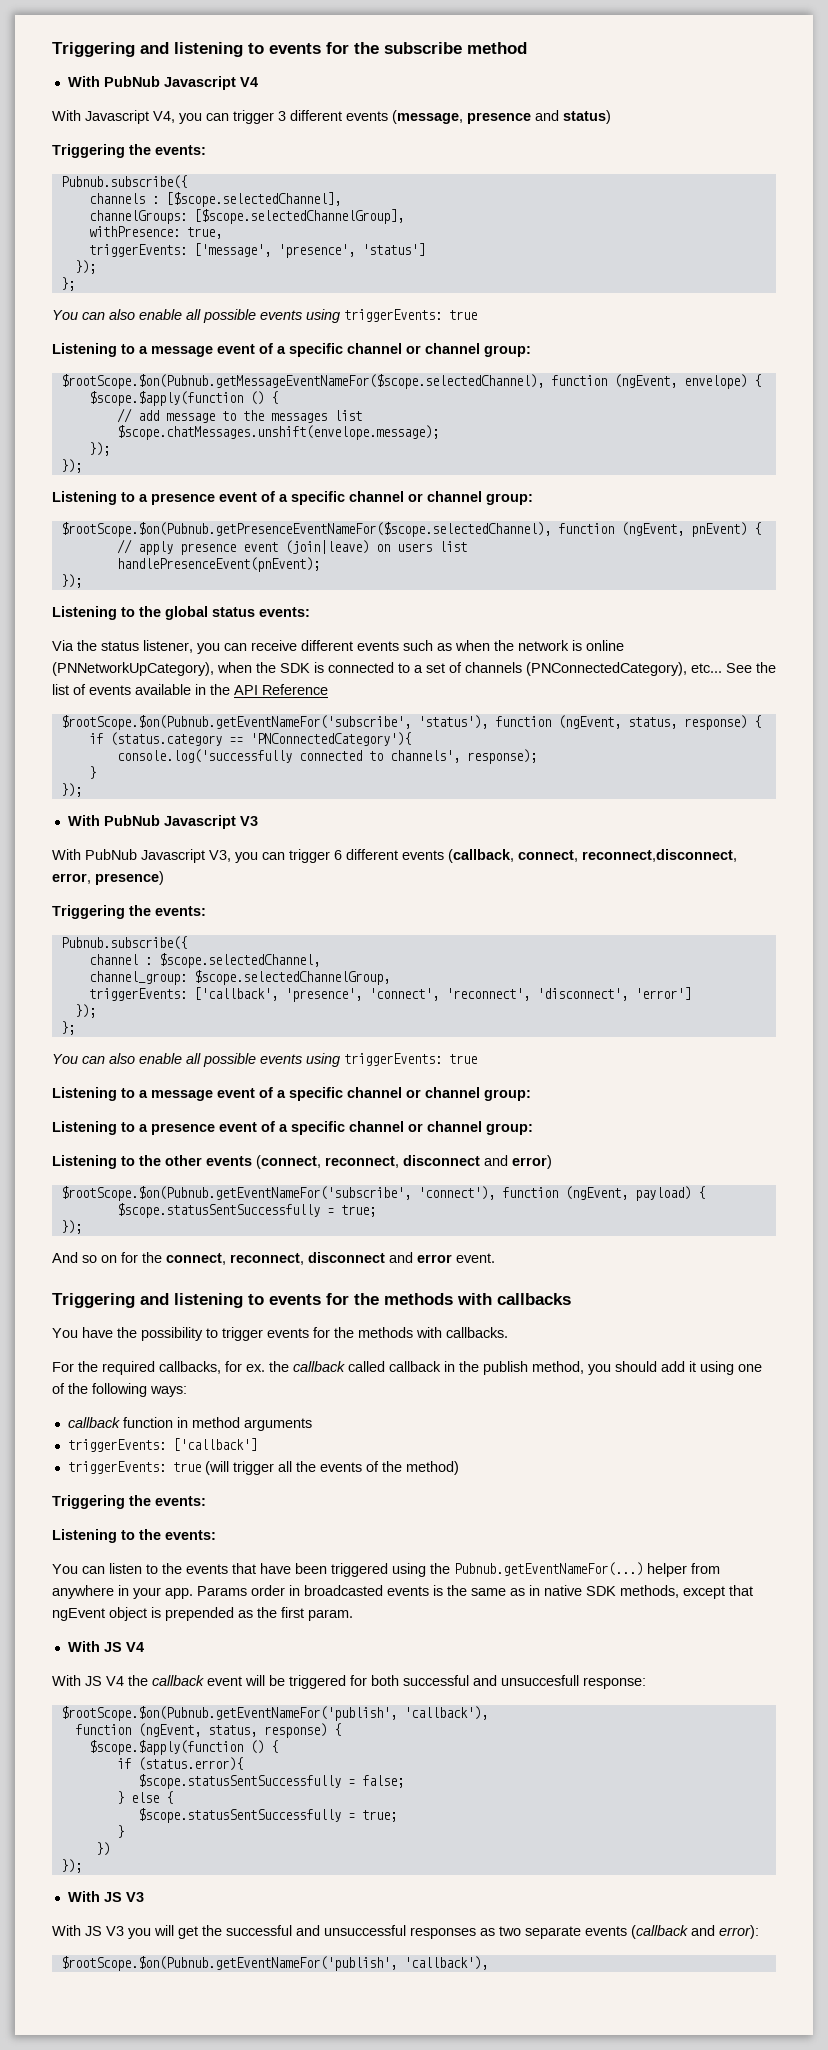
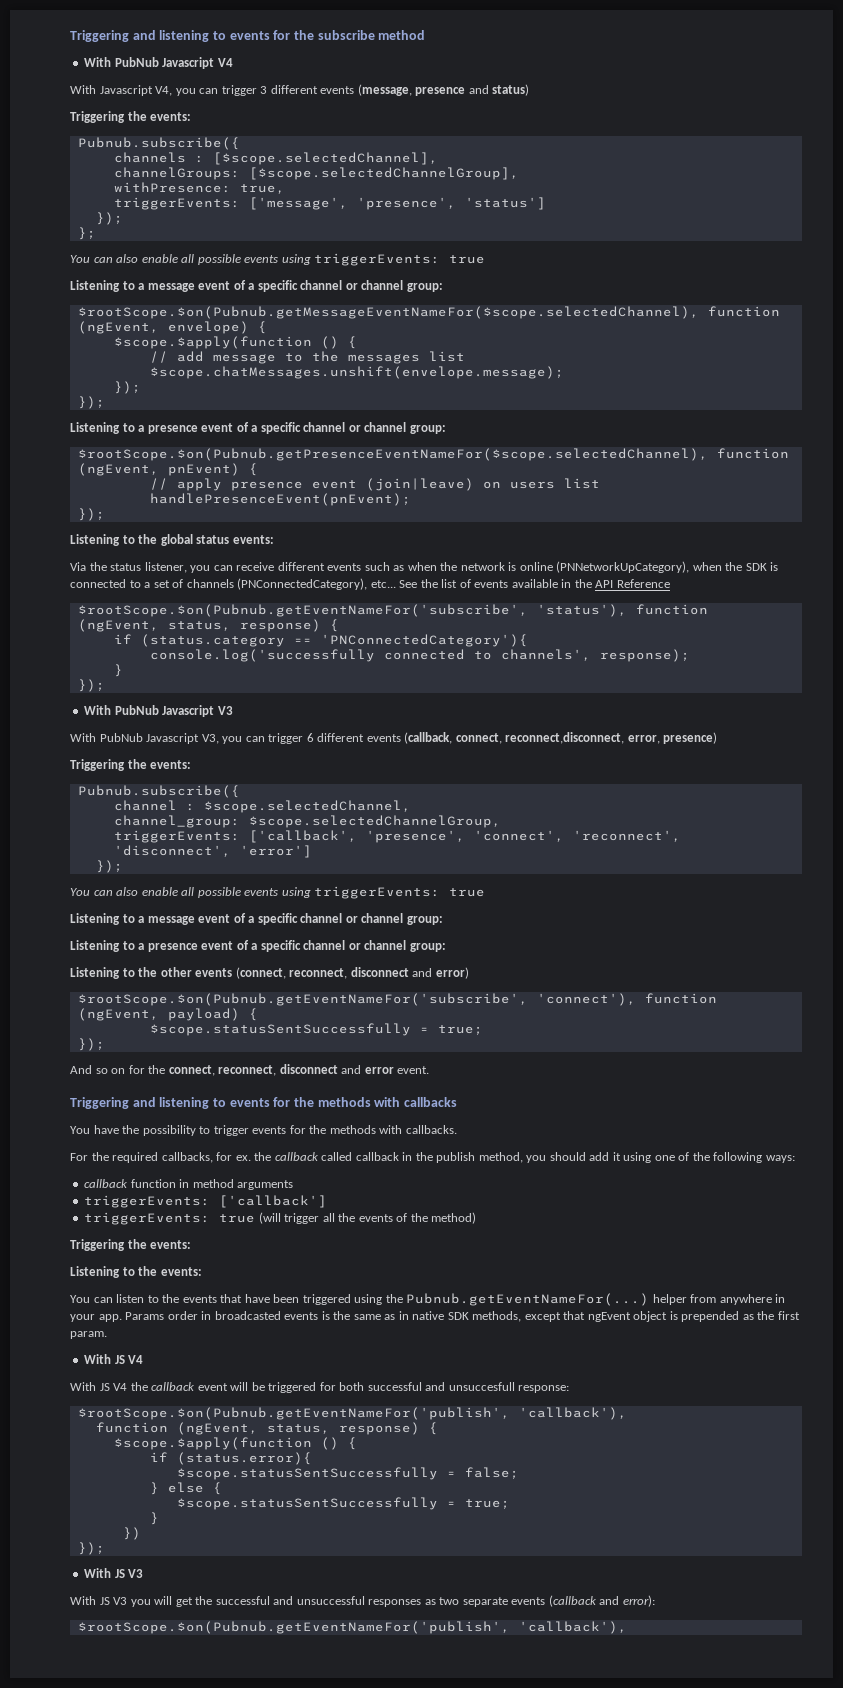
  triggerEvents: ['callback', 'presence', 'connect', 'reconnect', 'disconnect', 'error']
  });
- };

